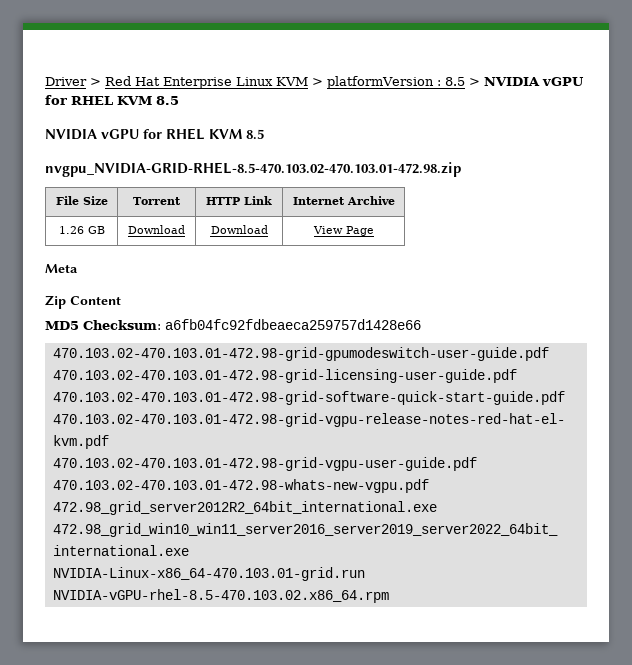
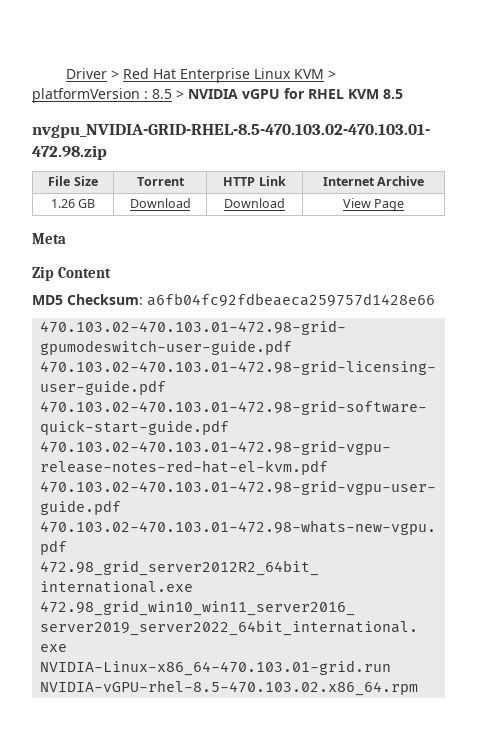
  Driver > Red Hat Enterprise Linux KVM > platformVersion : 8.5 > NVIDIA vGPU for RHEL KVM 8.5
- NVIDIA vGPU for RHEL KVM 8.5

